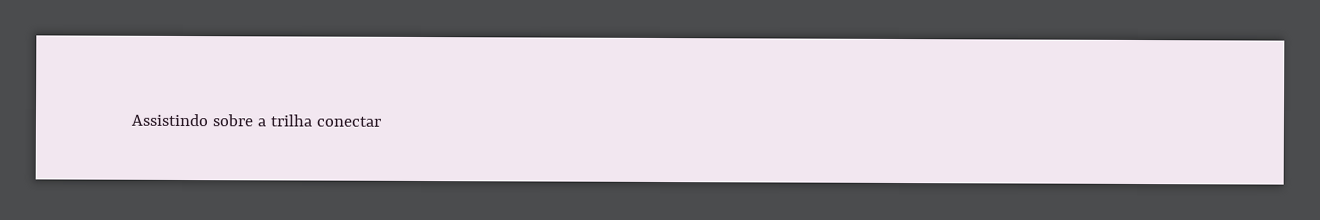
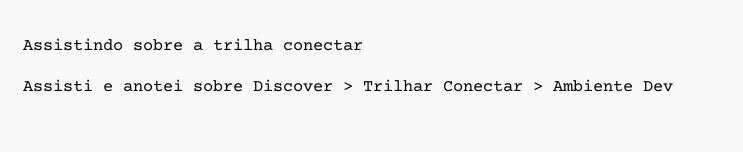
+ Assisti e anotei sobre Discover > Trilhar Conectar > Ambiente Dev

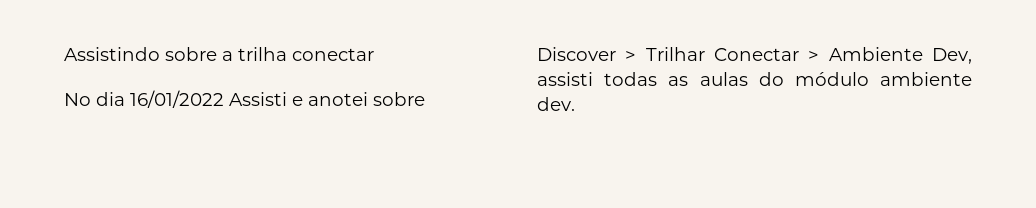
- Assisti e anotei sobre Discover > Trilhar Conectar > Ambiente Dev
+ No dia 16/01/2022 Assisti e anotei sobre Discover > Trilhar Conectar > Ambiente Dev, assisti todas as aulas do módulo ambiente dev.

